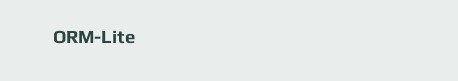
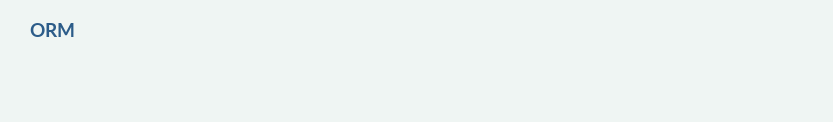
- ORM-Lite
+ ORM

